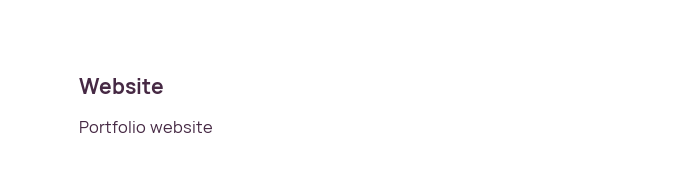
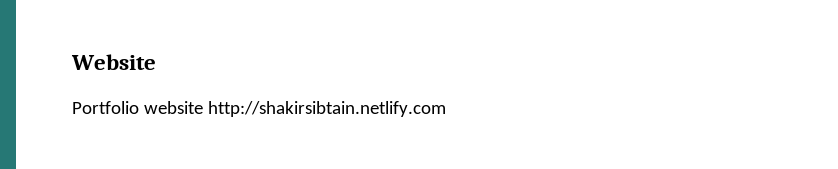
- Portfolio website
+ Portfolio website http://shakirsibtain.netlify.com

